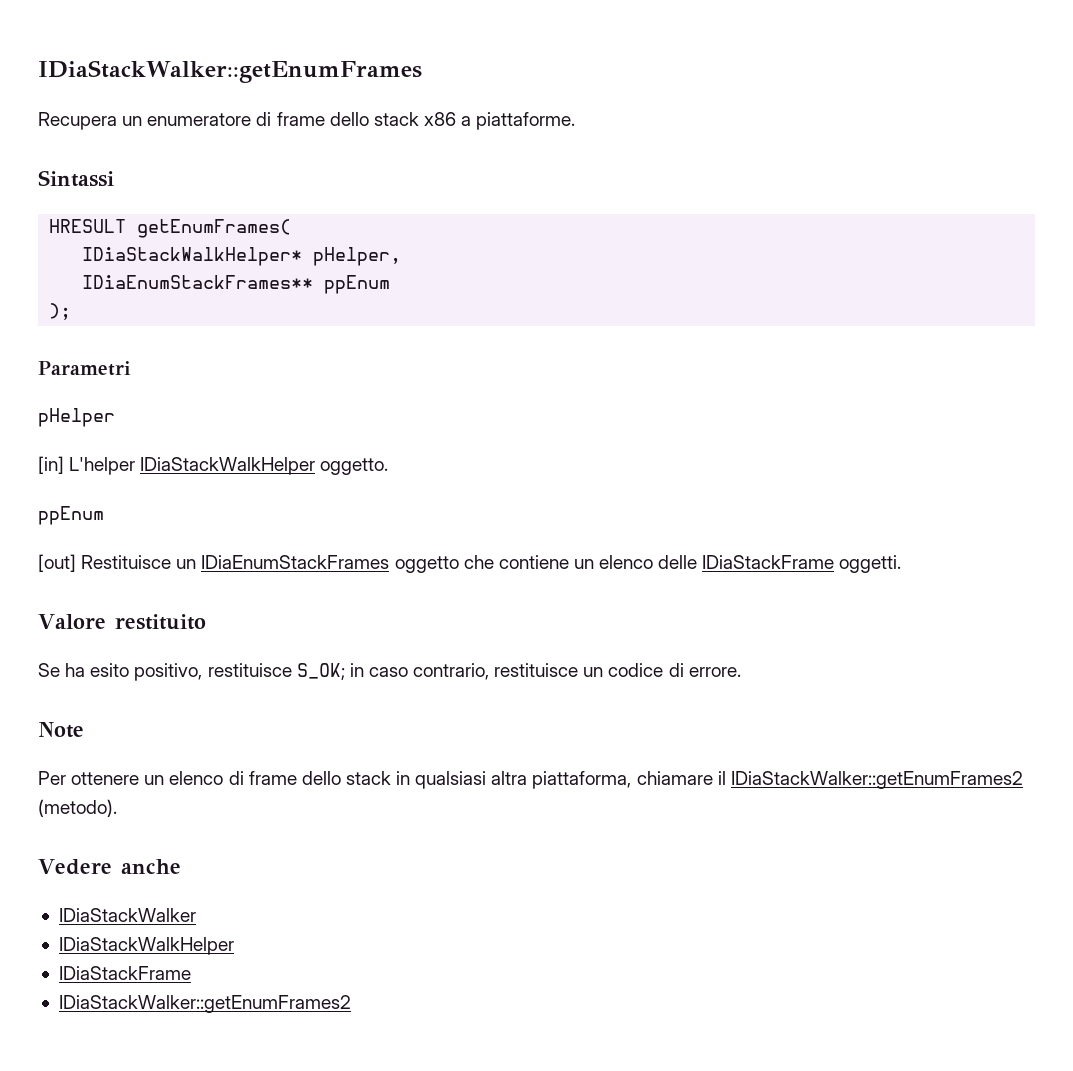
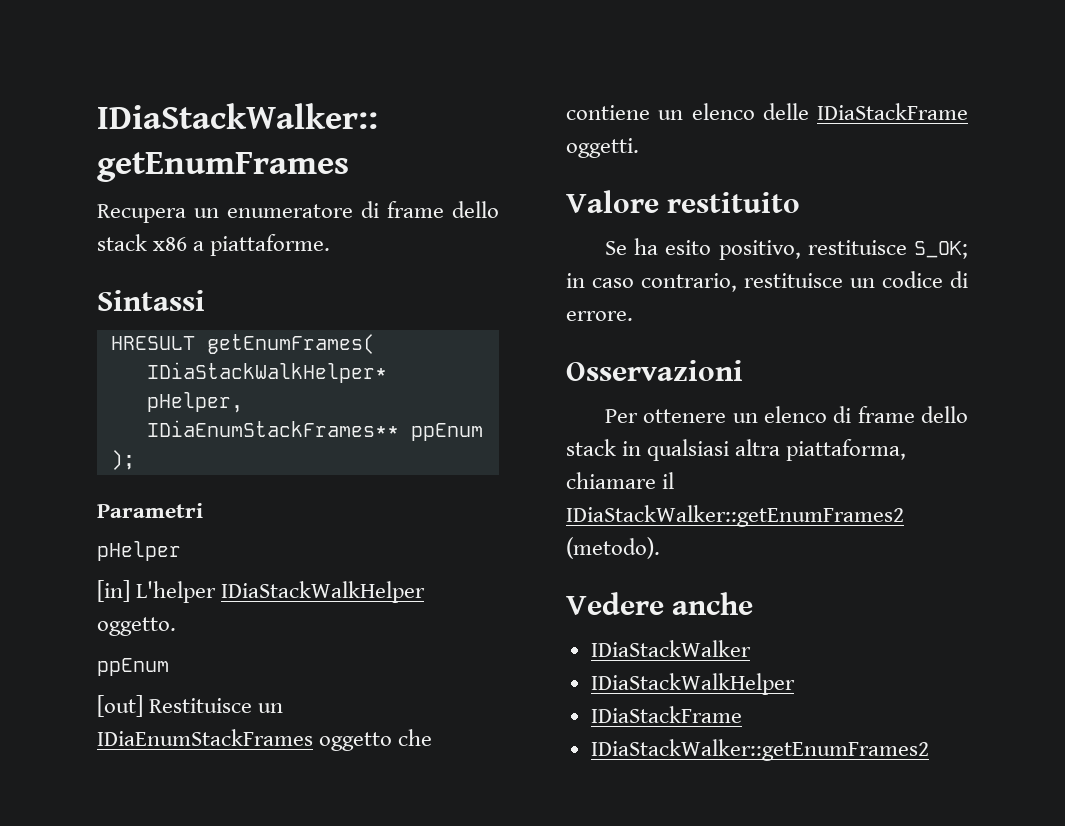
- Note
+ Osservazioni

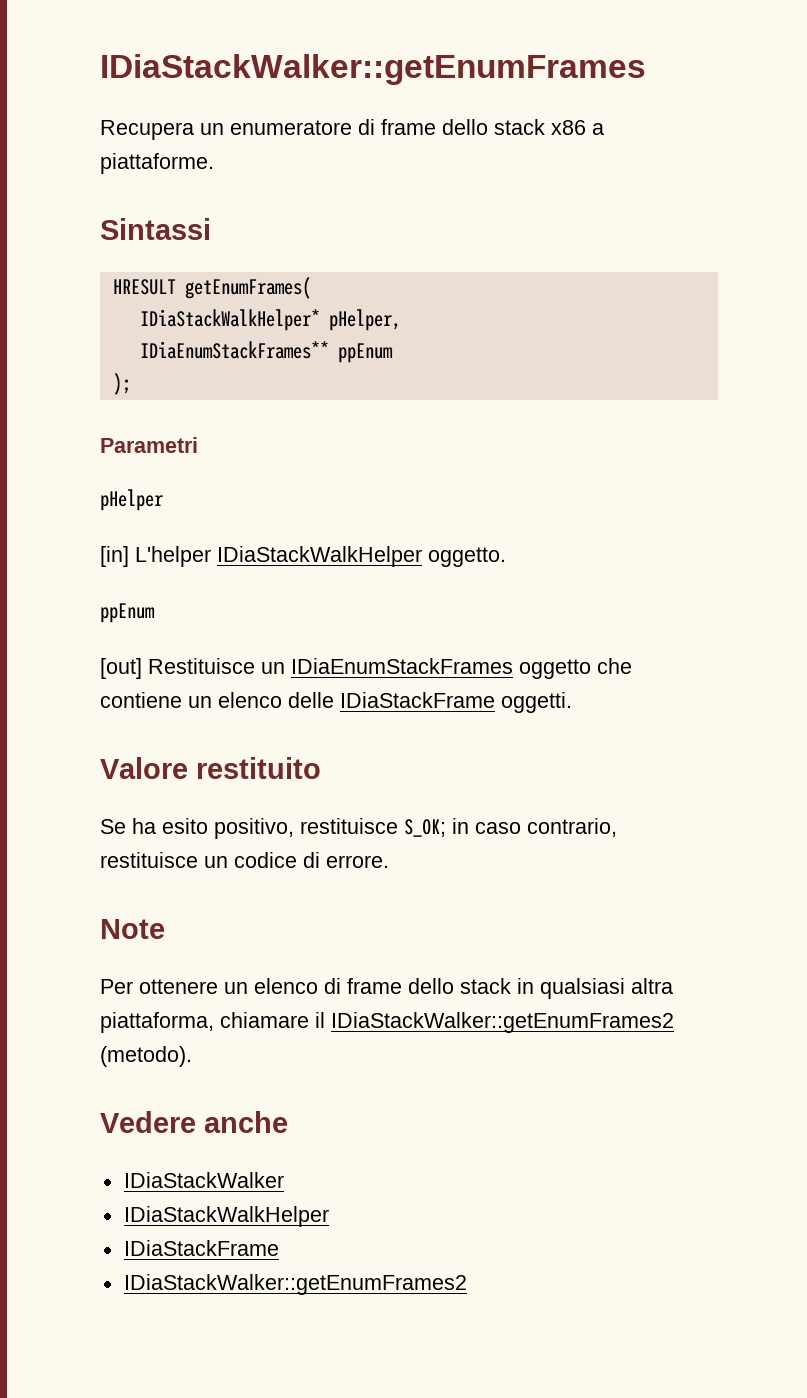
- Osservazioni
+ Note

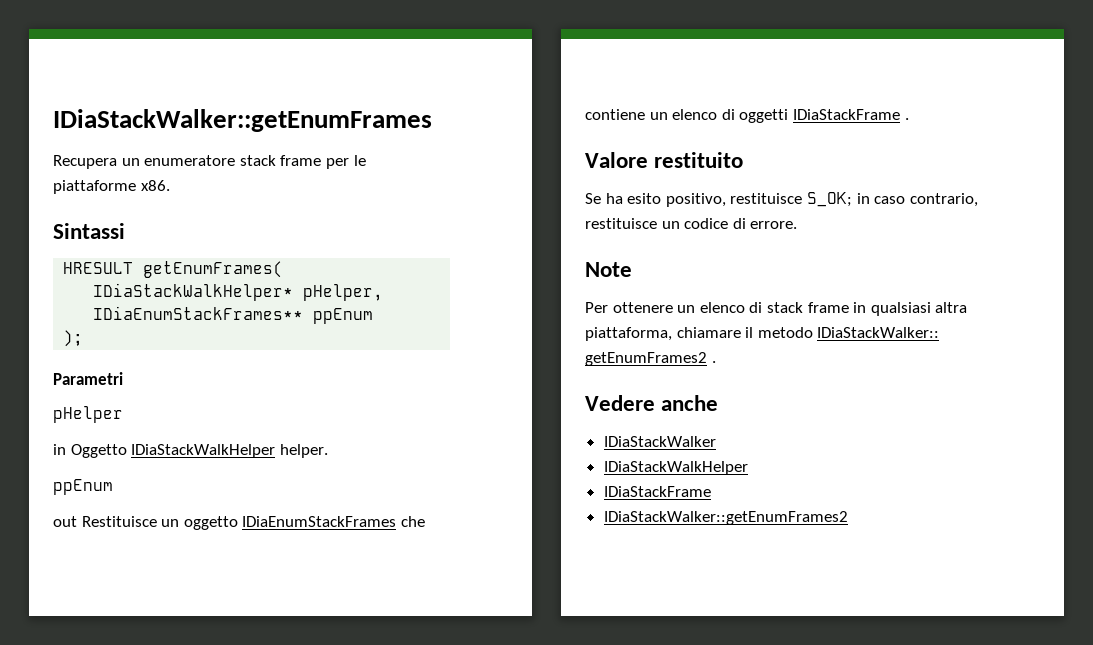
- Recupera un enumeratore di frame dello stack x86 a piattaforme.
+ Recupera un enumeratore stack frame per le piattaforme x86.
- [in] L'helper IDiaStackWalkHelper oggetto.
+ in Oggetto IDiaStackWalkHelper helper.
  ppEnum
- [out] Restituisce un IDiaEnumStackFrames oggetto che contiene un elenco delle IDiaStackFrame oggetti.
+ out Restituisce un oggetto IDiaEnumStackFrames che contiene un elenco di oggetti IDiaStackFrame .
- Per ottenere un elenco di frame dello stack in qualsiasi altra piattaforma, chiamare il IDiaStackWalker::getEnumFrames2 (metodo).
+ Per ottenere un elenco di stack frame in qualsiasi altra piattaforma, chiamare il metodo IDiaStackWalker:: getEnumFrames2 .

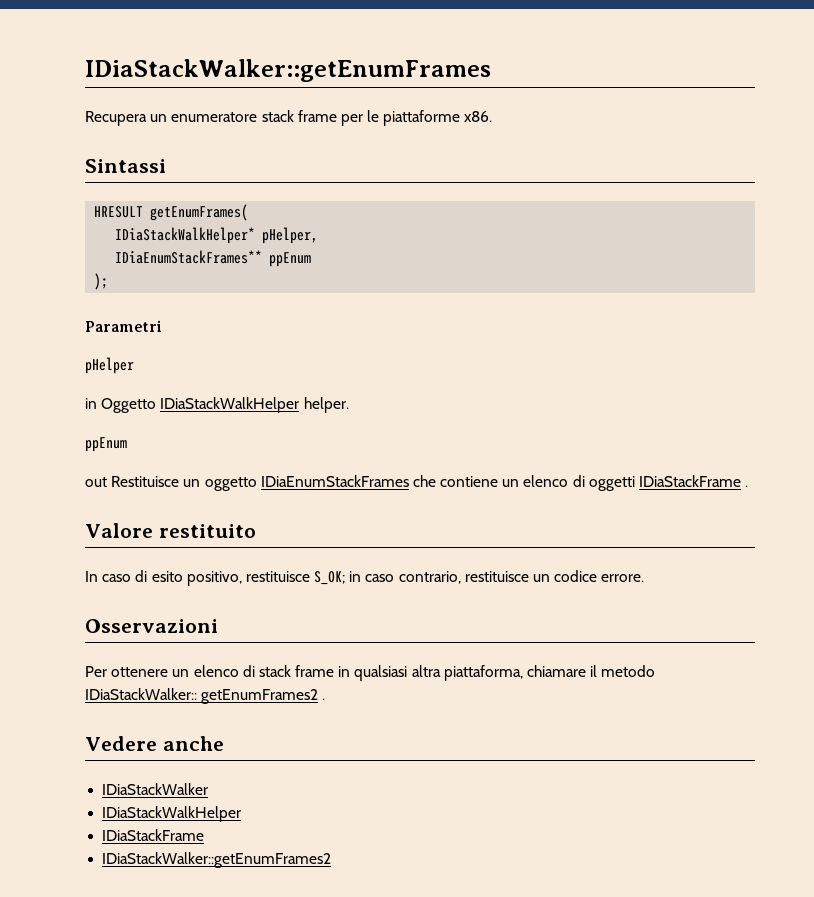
- Se ha esito positivo, restituisce S_OK; in caso contrario, restituisce un codice di errore.
+ In caso di esito positivo, restituisce S_OK; in caso contrario, restituisce un codice errore.
- Note
+ Osservazioni

